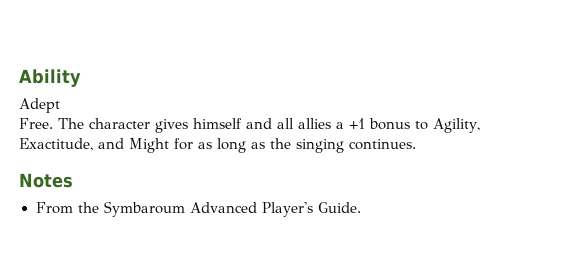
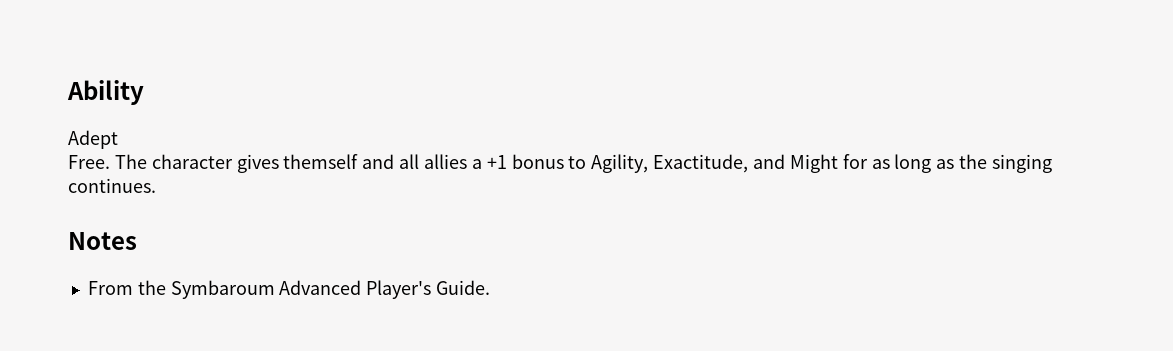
- The character gives himself and all allies a +1 bonus to Agility, Exactitude, and Might for as long as the singing continues.
+ The character gives themself and all allies a +1 bonus to Agility, Exactitude, and Might for as long as the singing continues.

